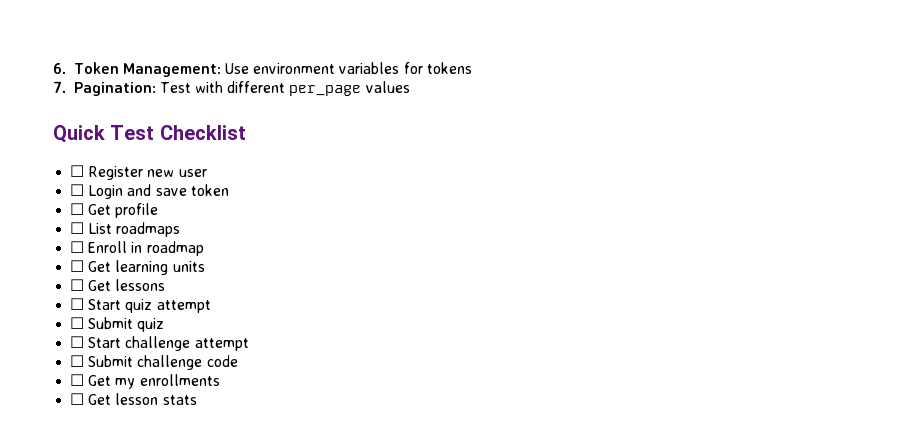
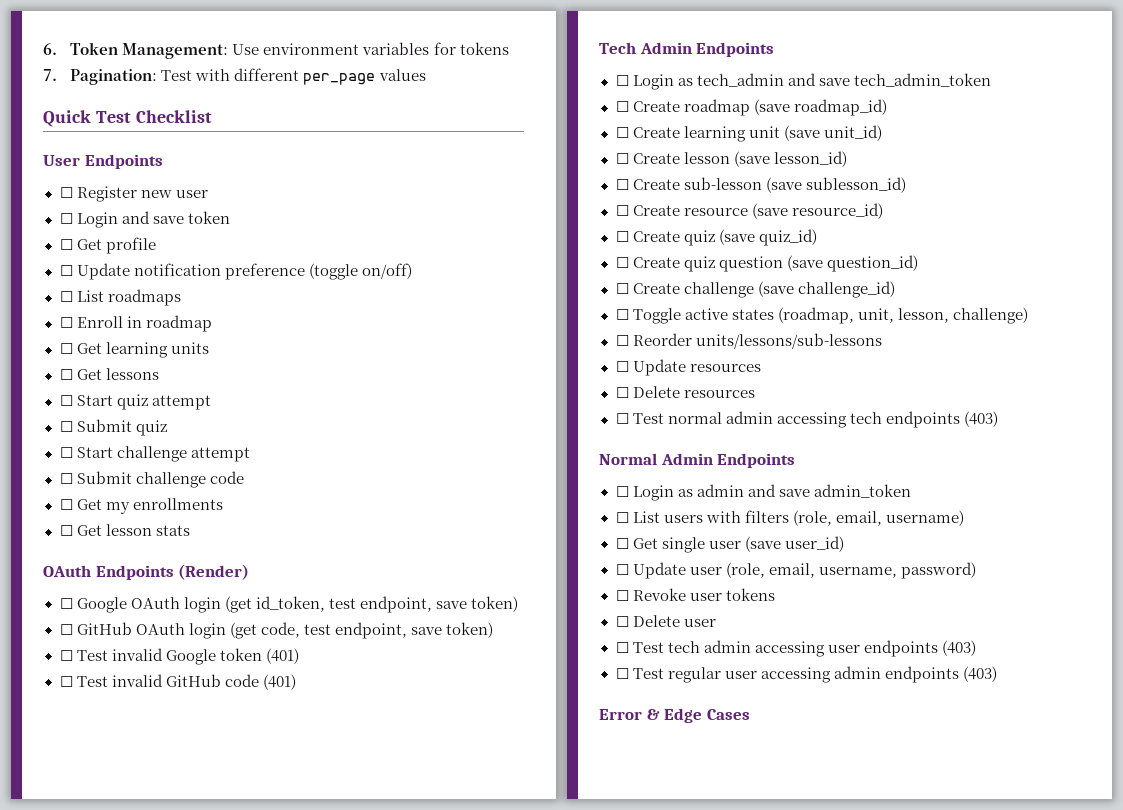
+ User Endpoints
+ ☐ Update notification preference (toggle on/off)
+ OAuth Endpoints (Render)
+ ☐ Google OAuth login (get id_token, test endpoint, save token)
+ ☐ GitHub OAuth login (get code, test endpoint, save token)
+ ☐ Test invalid Google token (401)
+ ☐ Test invalid GitHub code (401)
+ Tech Admin Endpoints
+ ☐ Login as tech_admin and save tech_admin_token
+ ☐ Create roadmap (save roadmap_id)
+ ☐ Create learning unit (save unit_id)
+ ☐ Create lesson (save lesson_id)
+ ☐ Create sub-lesson (save sublesson_id)
+ ☐ Create resource (save resource_id)
+ ☐ Create quiz (save quiz_id)
+ ☐ Create quiz question (save question_id)
+ ☐ Create challenge (save challenge_id)
+ ☐ Toggle active states (roadmap, unit, lesson, challenge)
+ ☐ Reorder units/lessons/sub-lessons
+ ☐ Update resources
+ ☐ Delete resources
+ ☐ Test normal admin accessing tech endpoints (403)
+ Normal Admin Endpoints
+ ☐ Login as admin and save admin_token
+ ☐ List users with filters (role, email, username)
+ ☐ Get single user (save user_id)
+ ☐ Update user (role, email, username, password)
+ ☐ Revoke user tokens
+ ☐ Delete user
+ ☐ Test tech admin accessing user endpoints (403)
+ ☐ Test regular user accessing admin endpoints (403)
+ Error & Edge Cases

